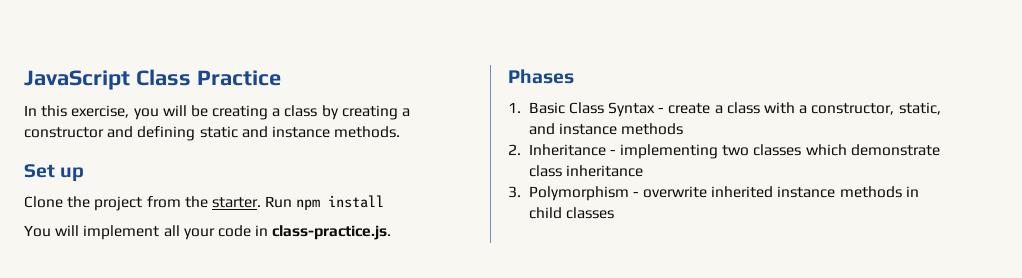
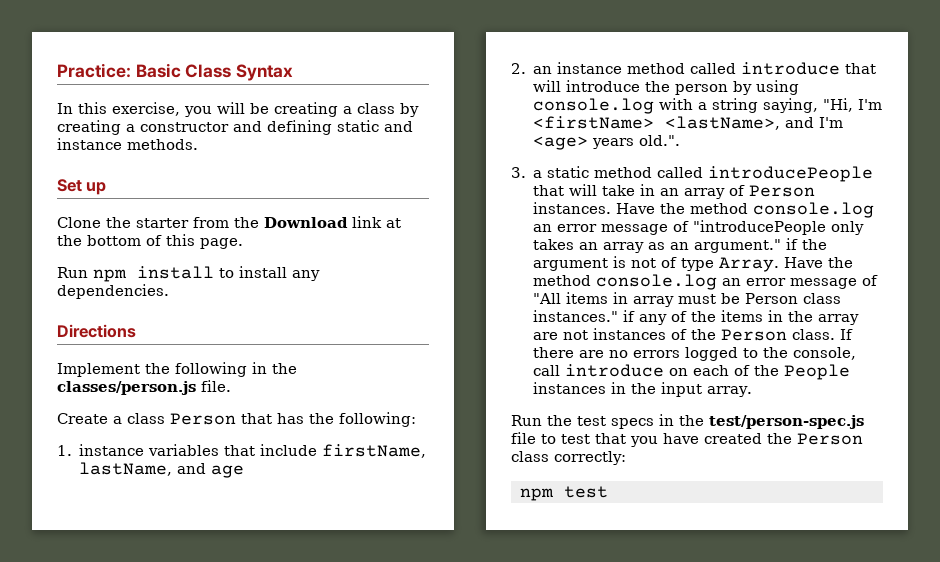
- JavaScript Class Practice
+ Practice: Basic Class Syntax
- Clone the project from the starter. Run npm install
- You will implement all your code in class-practice.js.
- Phases
- 1. Basic Class Syntax - create a class with a constructor, static, and instance methods
- 2. Inheritance - implementing two classes which demonstrate class inheritance
- 3. Polymorphism - overwrite inherited instance methods in child classes
+ Clone the starter from the Download link at the bottom of this page.
+ Run npm install to install any dependencies.
+ Directions
+ Implement the following in the classes/person.js file.
+ Create a class Person that has the following:
+ 1. instance variables that include firstName, lastName, and age
+ 2. an instance method called introduce that will introduce the person by using console.log with a string saying, "Hi, I'm <firstName> <lastName>, and I'm <age> years old.".
+ 3. a static method called introducePeople that will take in an array of Person instances. Have the method console.log an error message of "introducePeople only takes an array as an argument." if the argument is not of type Array. Have the method console.log an error message of "All items in array must be Person class instances." if any of the items in the array are not instances of the Person class. If there are no errors logged to the console, call introduce on each of the People instances in the input array.
+ Run the test specs in the test/person-spec.js file to test that you have created the Person class correctly:
+ npm test

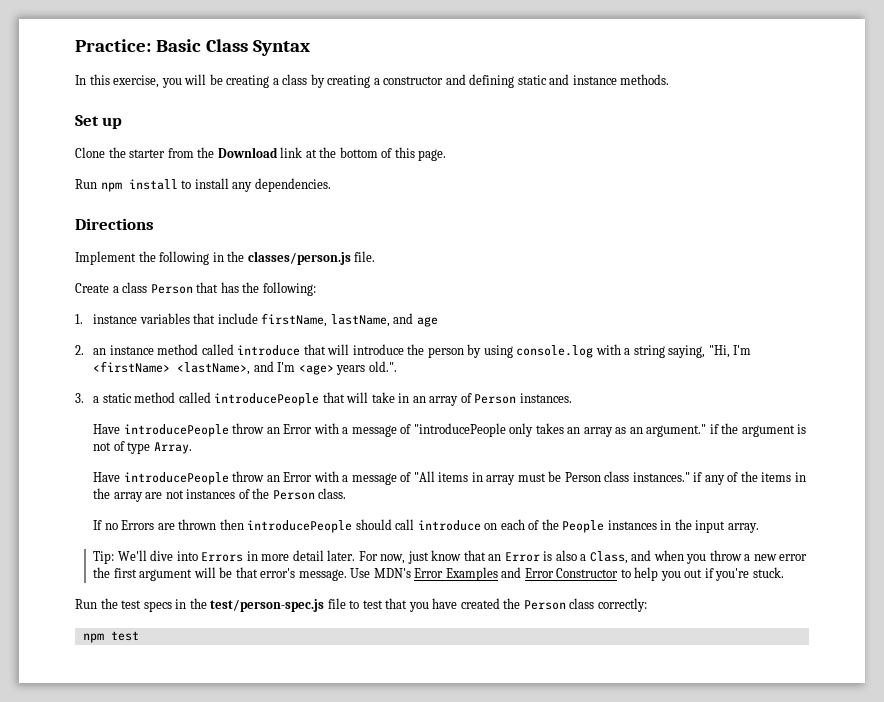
- 3. a static method called introducePeople that will take in an array of Person instances. Have the method console.log an error message of "introducePeople only takes an array as an argument." if the argument is not of type Array. Have the method console.log an error message of "All items in array must be Person class instances." if any of the items in the array are not instances of the Person class. If there are no errors logged to the console, call introduce on each of the People instances in the input array.
+ 3. a static method called introducePeople that will take in an array of Person instances.
+ Have introducePeople throw an Error with a message of "introducePeople only takes an array as an argument." if the argument is not of type Array.
+ Have introducePeople throw an Error with a message of "All items in array must be Person class instances." if any of the items in the array are not instances of the Person class.
+ If no Errors are thrown then introducePeople should call introduce on each of the People instances in the input array.
+ Tip: We'll dive into Errors in more detail later. For now, just know that an Error is also a Class, and when you throw a new error the first argument will be that error's message. Use MDN's Error Examples and Error Constructor to help you out if you're stuck.

